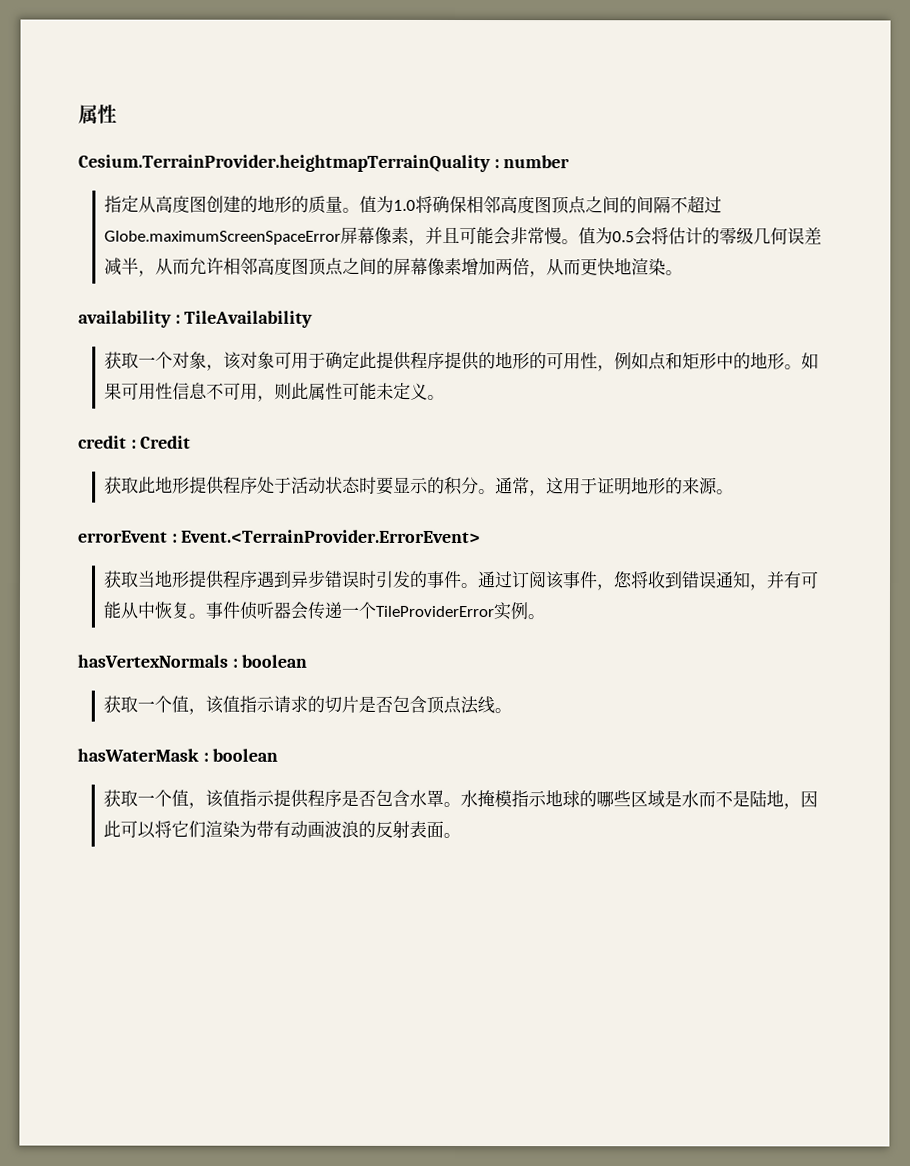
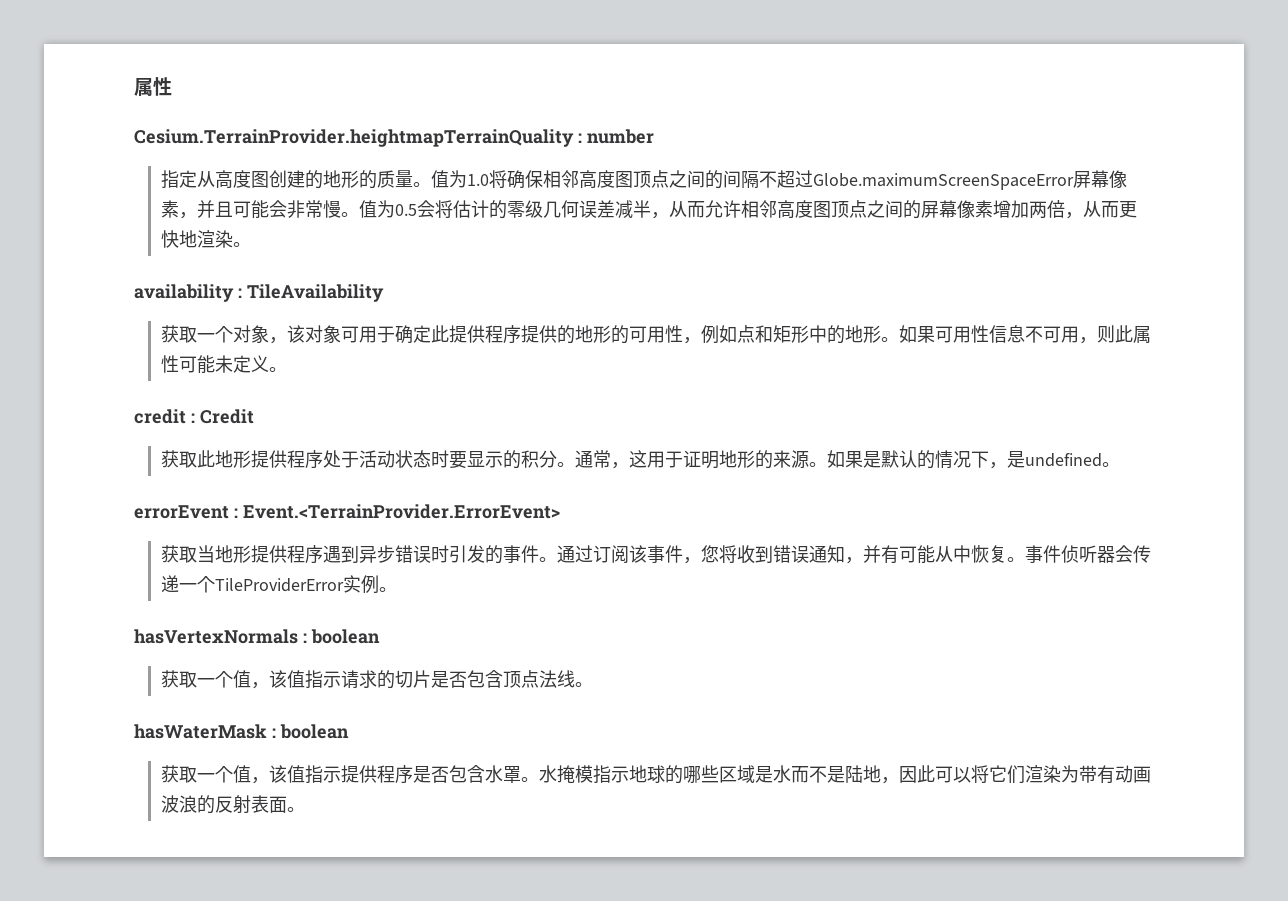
+ 如果是默认的情况下，是undefined。

